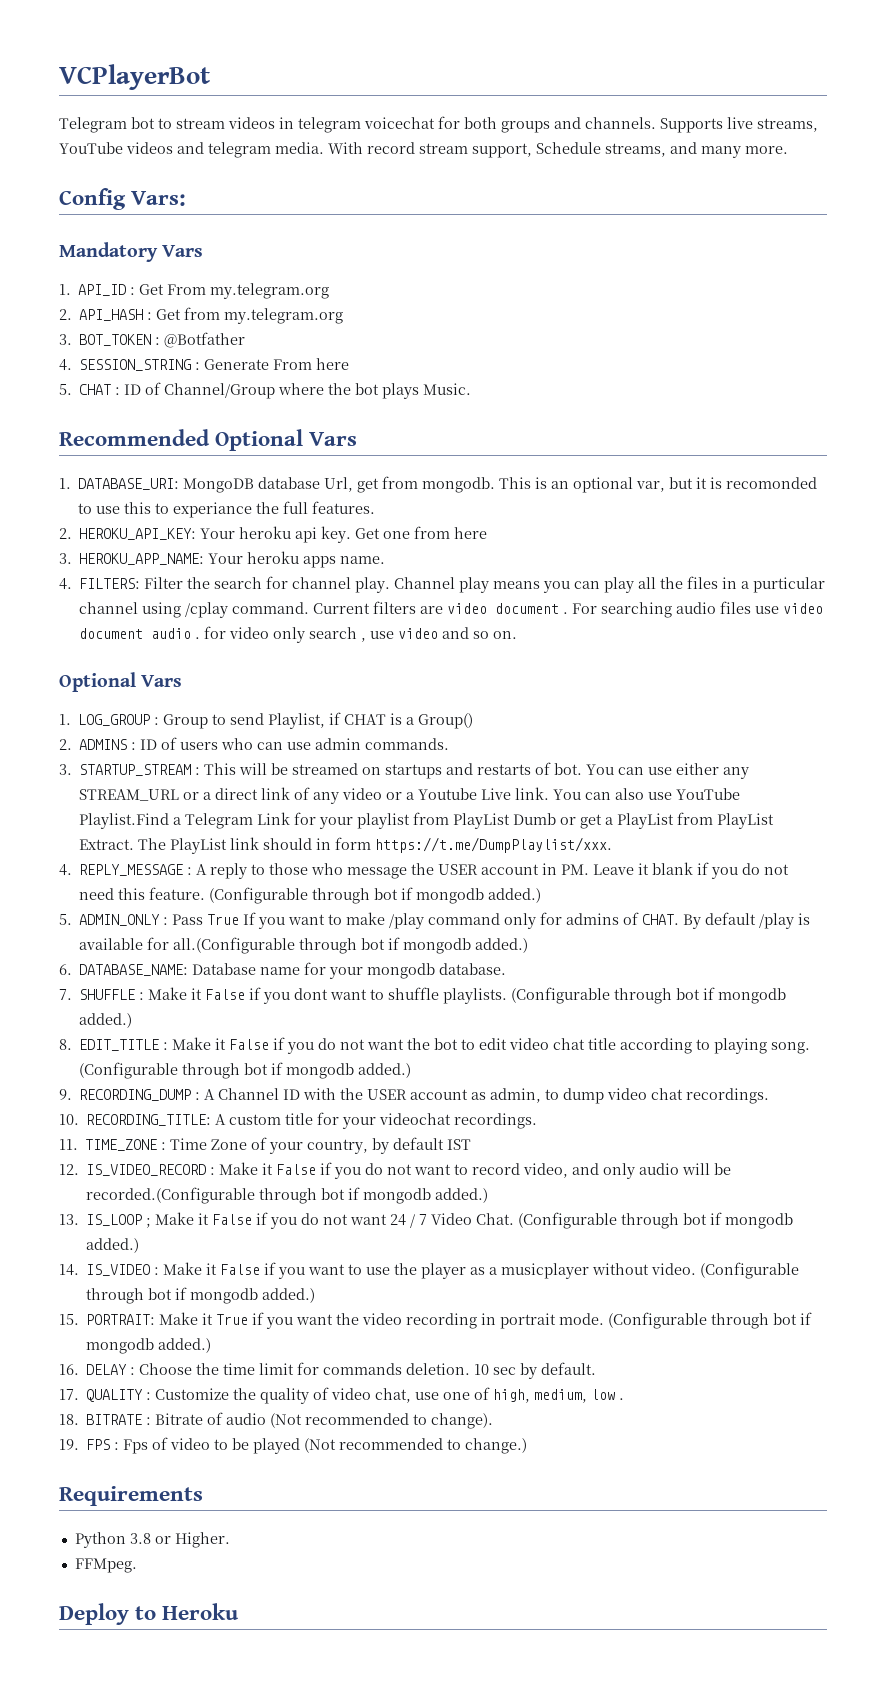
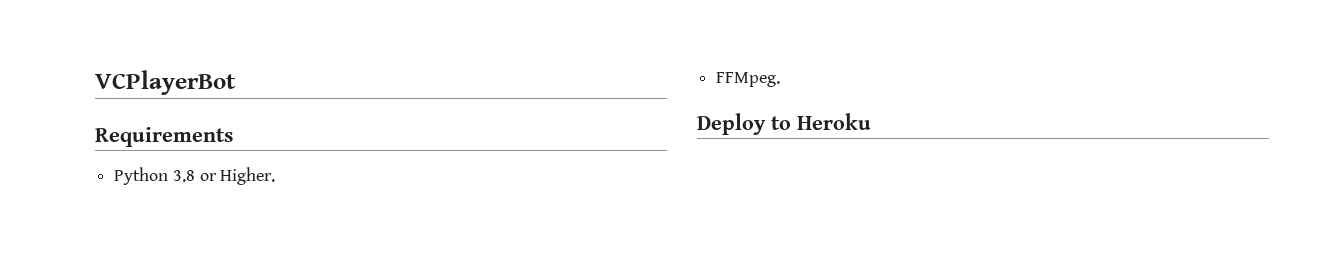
- Telegram bot to stream videos in telegram voicechat for both groups and channels. Supports live streams, YouTube videos and telegram media. With record stream support, Schedule streams, and many more.
- Config Vars:
- Mandatory Vars
- 1. API_ID : Get From my.telegram.org
- 2. API_HASH : Get from my.telegram.org
- 3. BOT_TOKEN : @Botfather
- 4. SESSION_STRING : Generate From here
- 5. CHAT : ID of Channel/Group where the bot plays Music.
- Recommended Optional Vars
- 1. DATABASE_URI: MongoDB database Url, get from mongodb. This is an optional var, but it is recomonded to use this to experiance the full features.
- 2. HEROKU_API_KEY: Your heroku api key. Get one from here
- 3. HEROKU_APP_NAME: Your heroku apps name.
- 4. FILTERS: Filter the search for channel play. Channel play means you can play all the files in a purticular channel using /cplay command. Current filters are video document . For searching audio files use video document audio . for video only search , use video and so on.
- Optional Vars
- 1. LOG_GROUP : Group to send Playlist, if CHAT is a Group()
- 2. ADMINS : ID of users who can use admin commands.
- 3. STARTUP_STREAM : This will be streamed on startups and restarts of bot. You can use either any STREAM_URL or a direct link of any video or a Youtube Live link. You can also use YouTube Playlist.Find a Telegram Link for your playlist from PlayList Dumb or get a PlayList from PlayList Extract. The PlayList link should in form https://t.me/DumpPlaylist/xxx.
- 4. REPLY_MESSAGE : A reply to those who message the USER account in PM. Leave it blank if you do not need this feature. (Configurable through bot if mongodb added.)
- 5. ADMIN_ONLY : Pass True If you want to make /play command only for admins of CHAT. By default /play is available for all.(Configurable through bot if mongodb added.)
- 6. DATABASE_NAME: Database name for your mongodb database.
- 7. SHUFFLE : Make it False if you dont want to shuffle playlists. (Configurable through bot if mongodb added.)
- 8. EDIT_TITLE : Make it False if you do not want the bot to edit video chat title according to playing song. (Configurable through bot if mongodb added.)
- 9. RECORDING_DUMP : A Channel ID with the USER account as admin, to dump video chat recordings.
- 10. RECORDING_TITLE: A custom title for your videochat recordings.
- 11. TIME_ZONE : Time Zone of your country, by default IST
- 12. IS_VIDEO_RECORD : Make it False if you do not want to record video, and only audio will be recorded.(Configurable through bot if mongodb added.)
- 13. IS_LOOP ; Make it False if you do not want 24 / 7 Video Chat. (Configurable through bot if mongodb added.)
- 14. IS_VIDEO : Make it False if you want to use the player as a musicplayer without video. (Configurable through bot if mongodb added.)
- 15. PORTRAIT: Make it True if you want the video recording in portrait mode. (Configurable through bot if mongodb added.)
- 16. DELAY : Choose the time limit for commands deletion. 10 sec by default.
- 17. QUALITY : Customize the quality of video chat, use one of high, medium, low .
- 18. BITRATE : Bitrate of audio (Not recommended to change).
- 19. FPS : Fps of video to be played (Not recommended to change.)

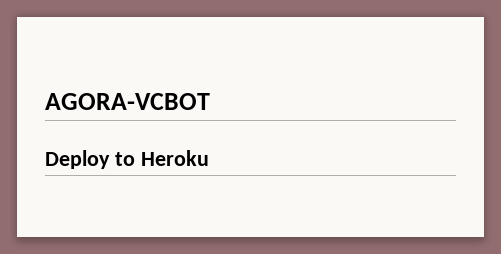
- VCPlayerBot
- Requirements
- Python 3.8 or Higher.
- FFMpeg.
+ AGORA-VCBOT

